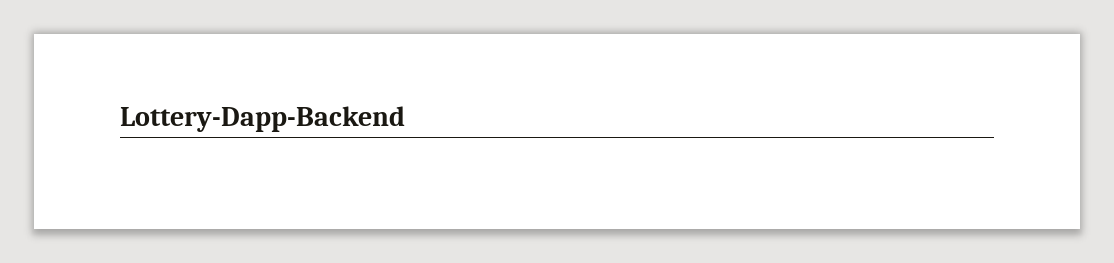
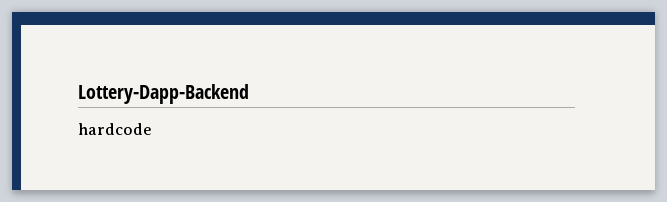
+ hardcode

